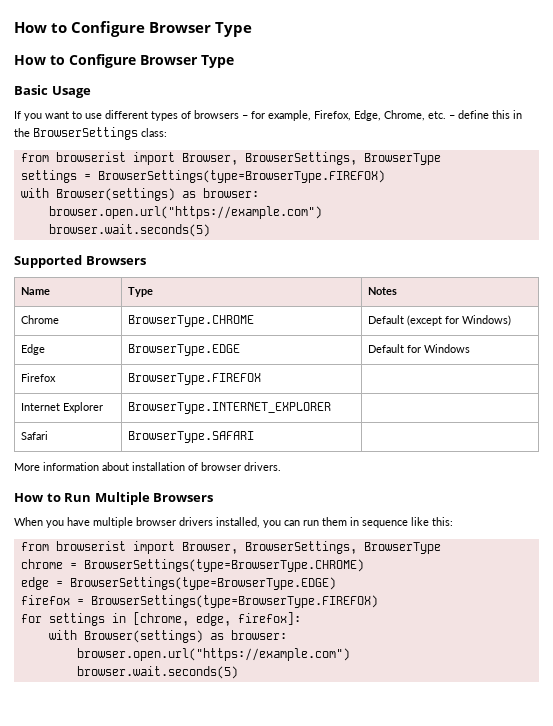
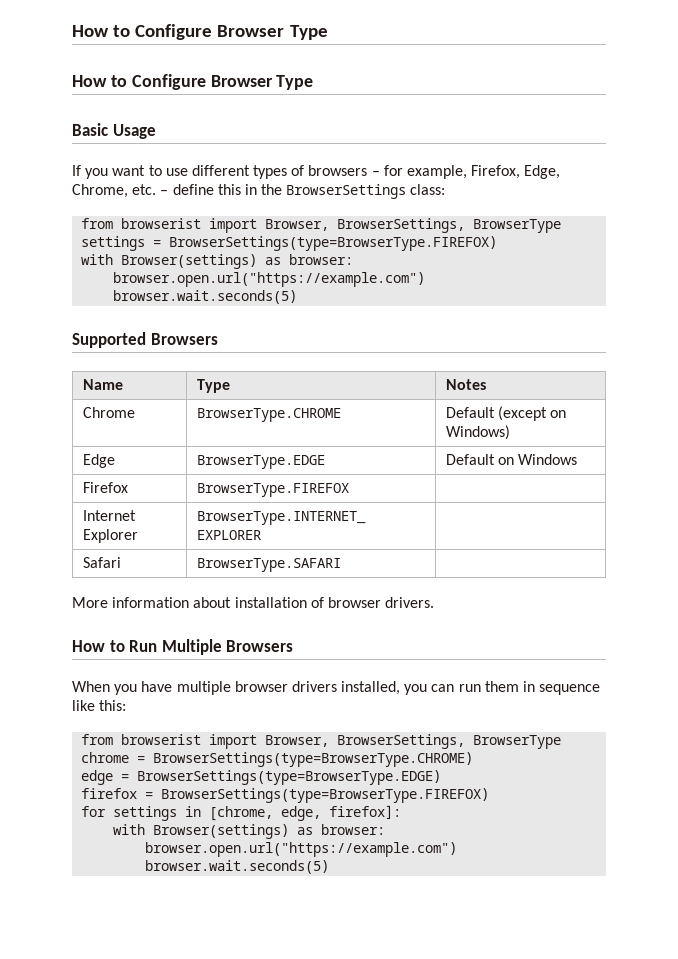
- Chrome | BrowserType.CHROME | Default (except for Windows)
+ Chrome | BrowserType.CHROME | Default (except on Windows)
- Edge | BrowserType.EDGE | Default for Windows
+ Edge | BrowserType.EDGE | Default on Windows

